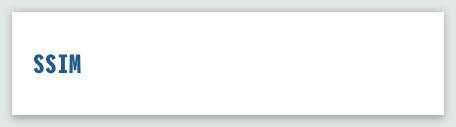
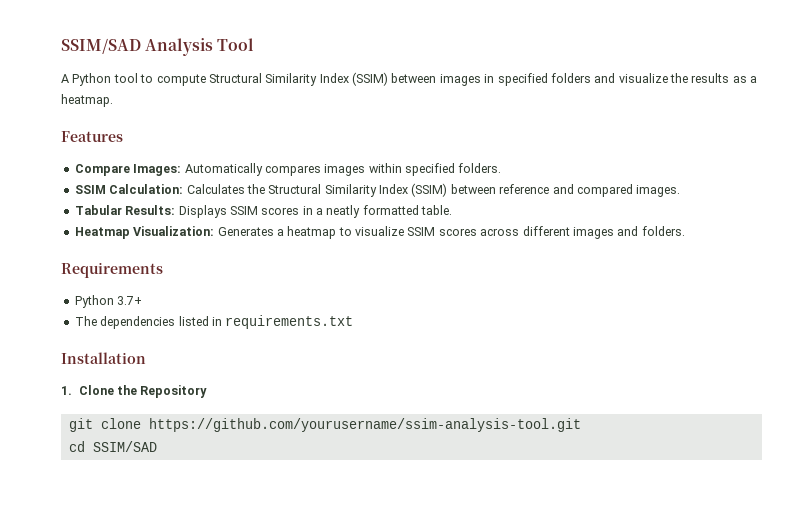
- SSIM
+ SSIM/SAD Analysis Tool
+ A Python tool to compute Structural Similarity Index (SSIM) between images in specified folders and visualize the results as a heatmap.
+ Features
+ Compare Images: Automatically compares images within specified folders.
+ SSIM Calculation: Calculates the Structural Similarity Index (SSIM) between reference and compared images.
+ Tabular Results: Displays SSIM scores in a neatly formatted table.
+ Heatmap Visualization: Generates a heatmap to visualize SSIM scores across different images and folders.
+ Requirements
+ Python 3.7+
+ The dependencies listed in requirements.txt
+ Installation
+ 1. Clone the Repository
+ git clone https://github.com/yourusername/ssim-analysis-tool.git
+ cd SSIM/SAD

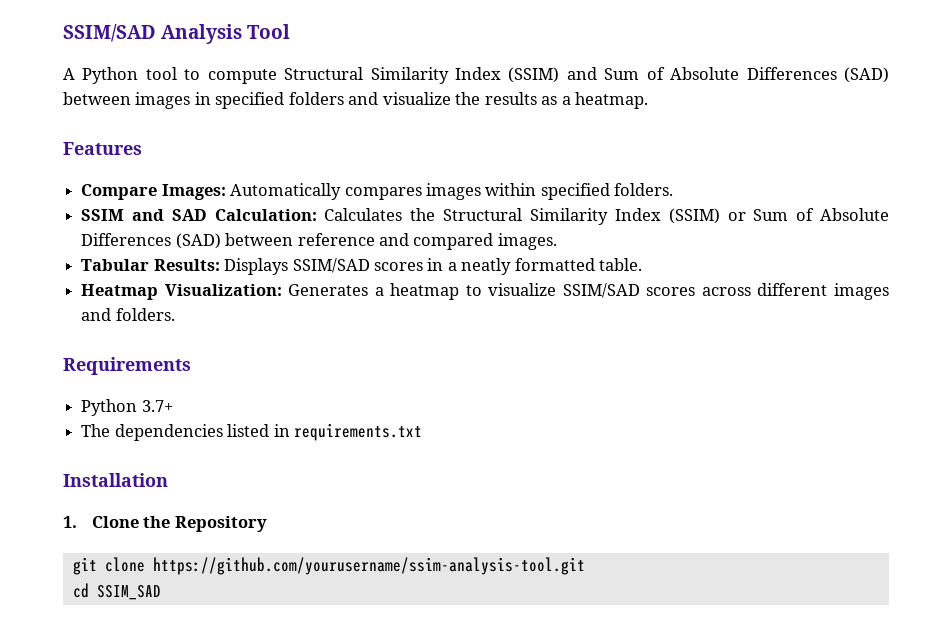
- A Python tool to compute Structural Similarity Index (SSIM) between images in specified folders and visualize the results as a heatmap.
+ A Python tool to compute Structural Similarity Index (SSIM) and Sum of Absolute Differences (SAD) between images in specified folders and visualize the results as a heatmap.
- SSIM Calculation: Calculates the Structural Similarity Index (SSIM) between reference and compared images.
+ SSIM and SAD Calculation: Calculates the Structural Similarity Index (SSIM) or Sum of Absolute Differences (SAD) between reference and compared images.
- Tabular Results: Displays SSIM scores in a neatly formatted table.
+ Tabular Results: Displays SSIM/SAD scores in a neatly formatted table.
- Heatmap Visualization: Generates a heatmap to visualize SSIM scores across different images and folders.
+ Heatmap Visualization: Generates a heatmap to visualize SSIM/SAD scores across different images and folders.
- cd SSIM/SAD
+ cd SSIM_SAD

